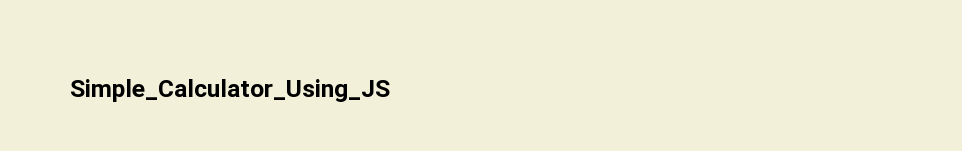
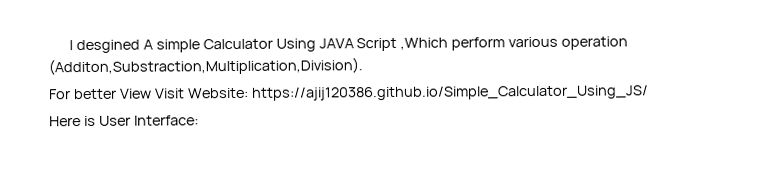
- Simple_Calculator_Using_JS
+ I desgined A simple Calculator Using JAVA Script ,Which perform various operation (Additon,Substraction,Multiplication,Division).
+ For better View Visit Website: https://ajij120386.github.io/Simple_Calculator_Using_JS/
+ Here is User Interface:

